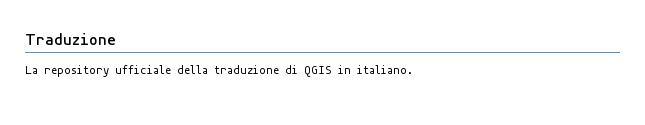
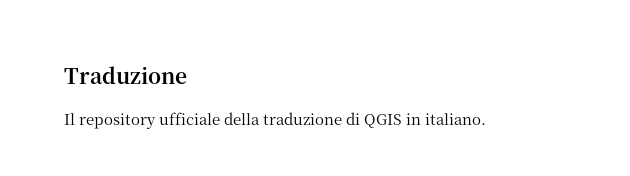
- La repository ufficiale della traduzione di QGIS in italiano.
+ Il repository ufficiale della traduzione di QGIS in italiano.

